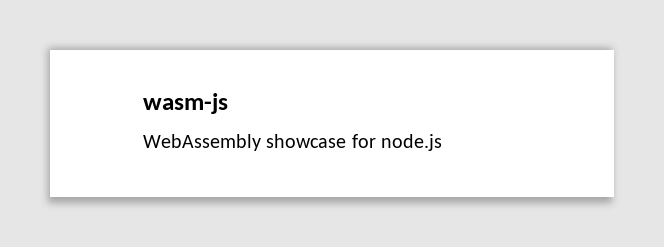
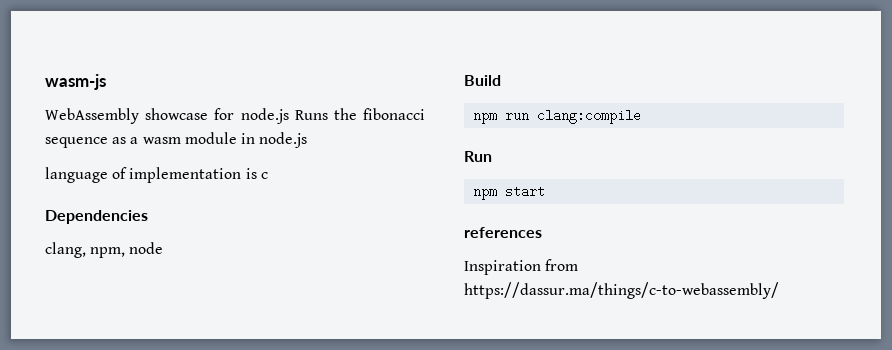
- WebAssembly showcase for node.js
+ WebAssembly showcase for node.js Runs the fibonacci sequence as a wasm module in node.js
+ language of implementation is c
+ Dependencies
+ clang, npm, node
+ Build
+ npm run clang:compile
+ Run
+ npm start
+ references
+ Inspiration from https://dassur.ma/things/c-to-webassembly/

